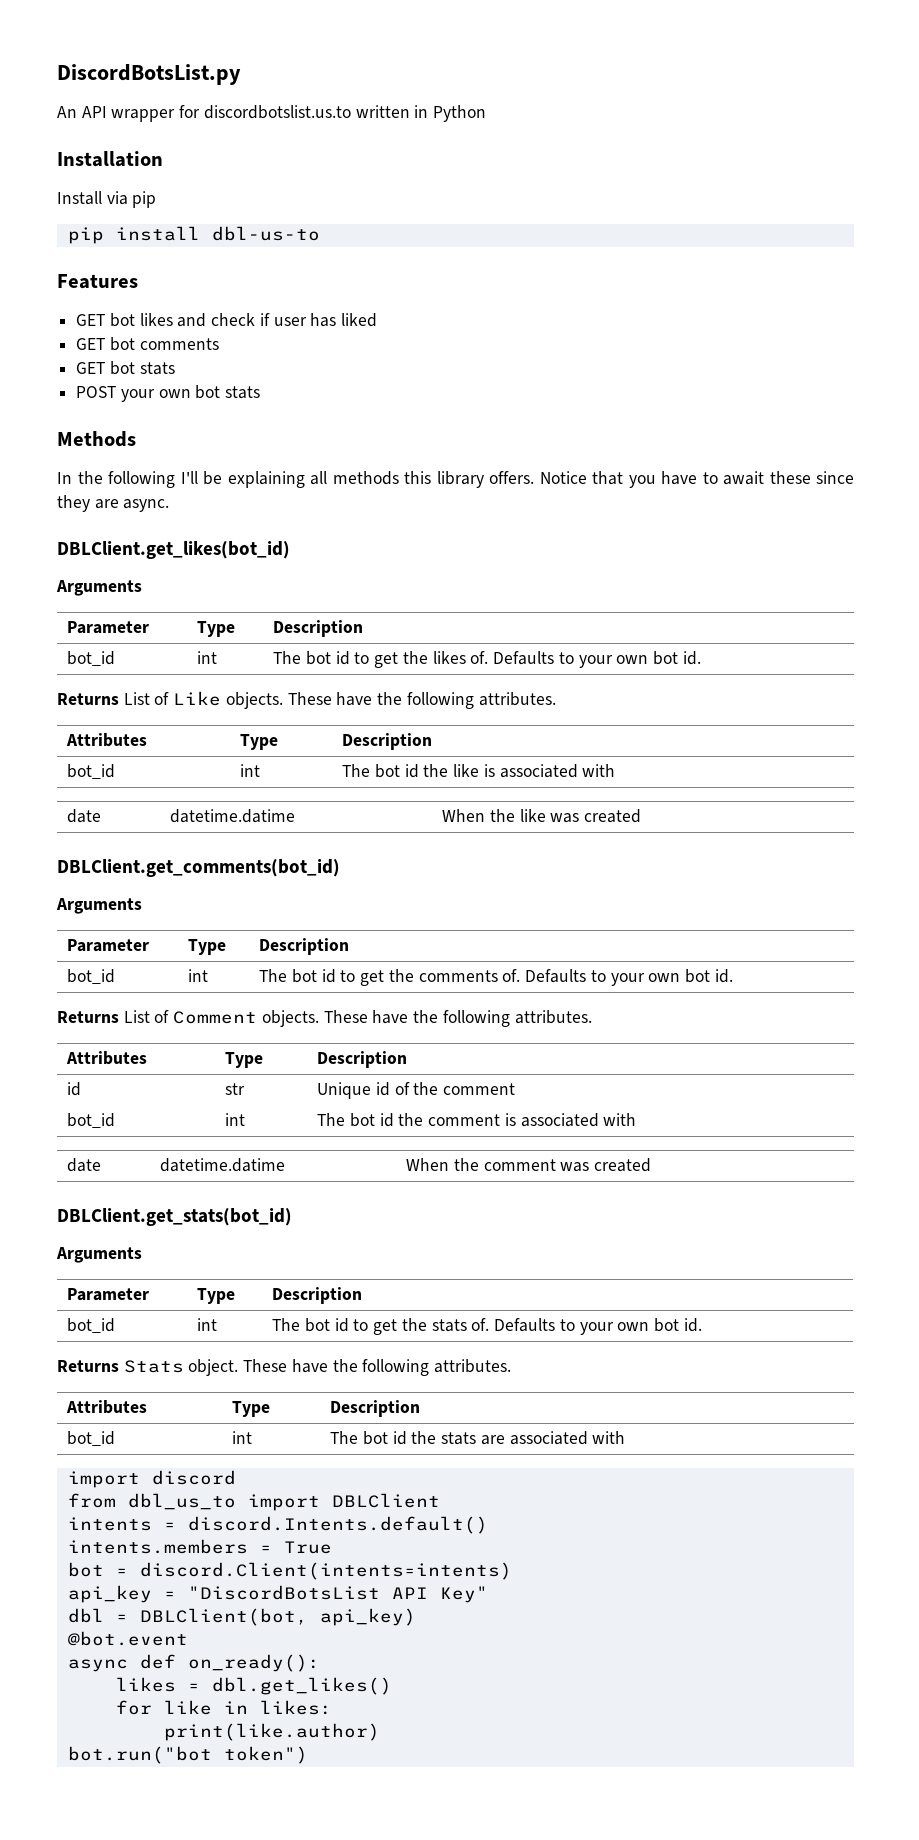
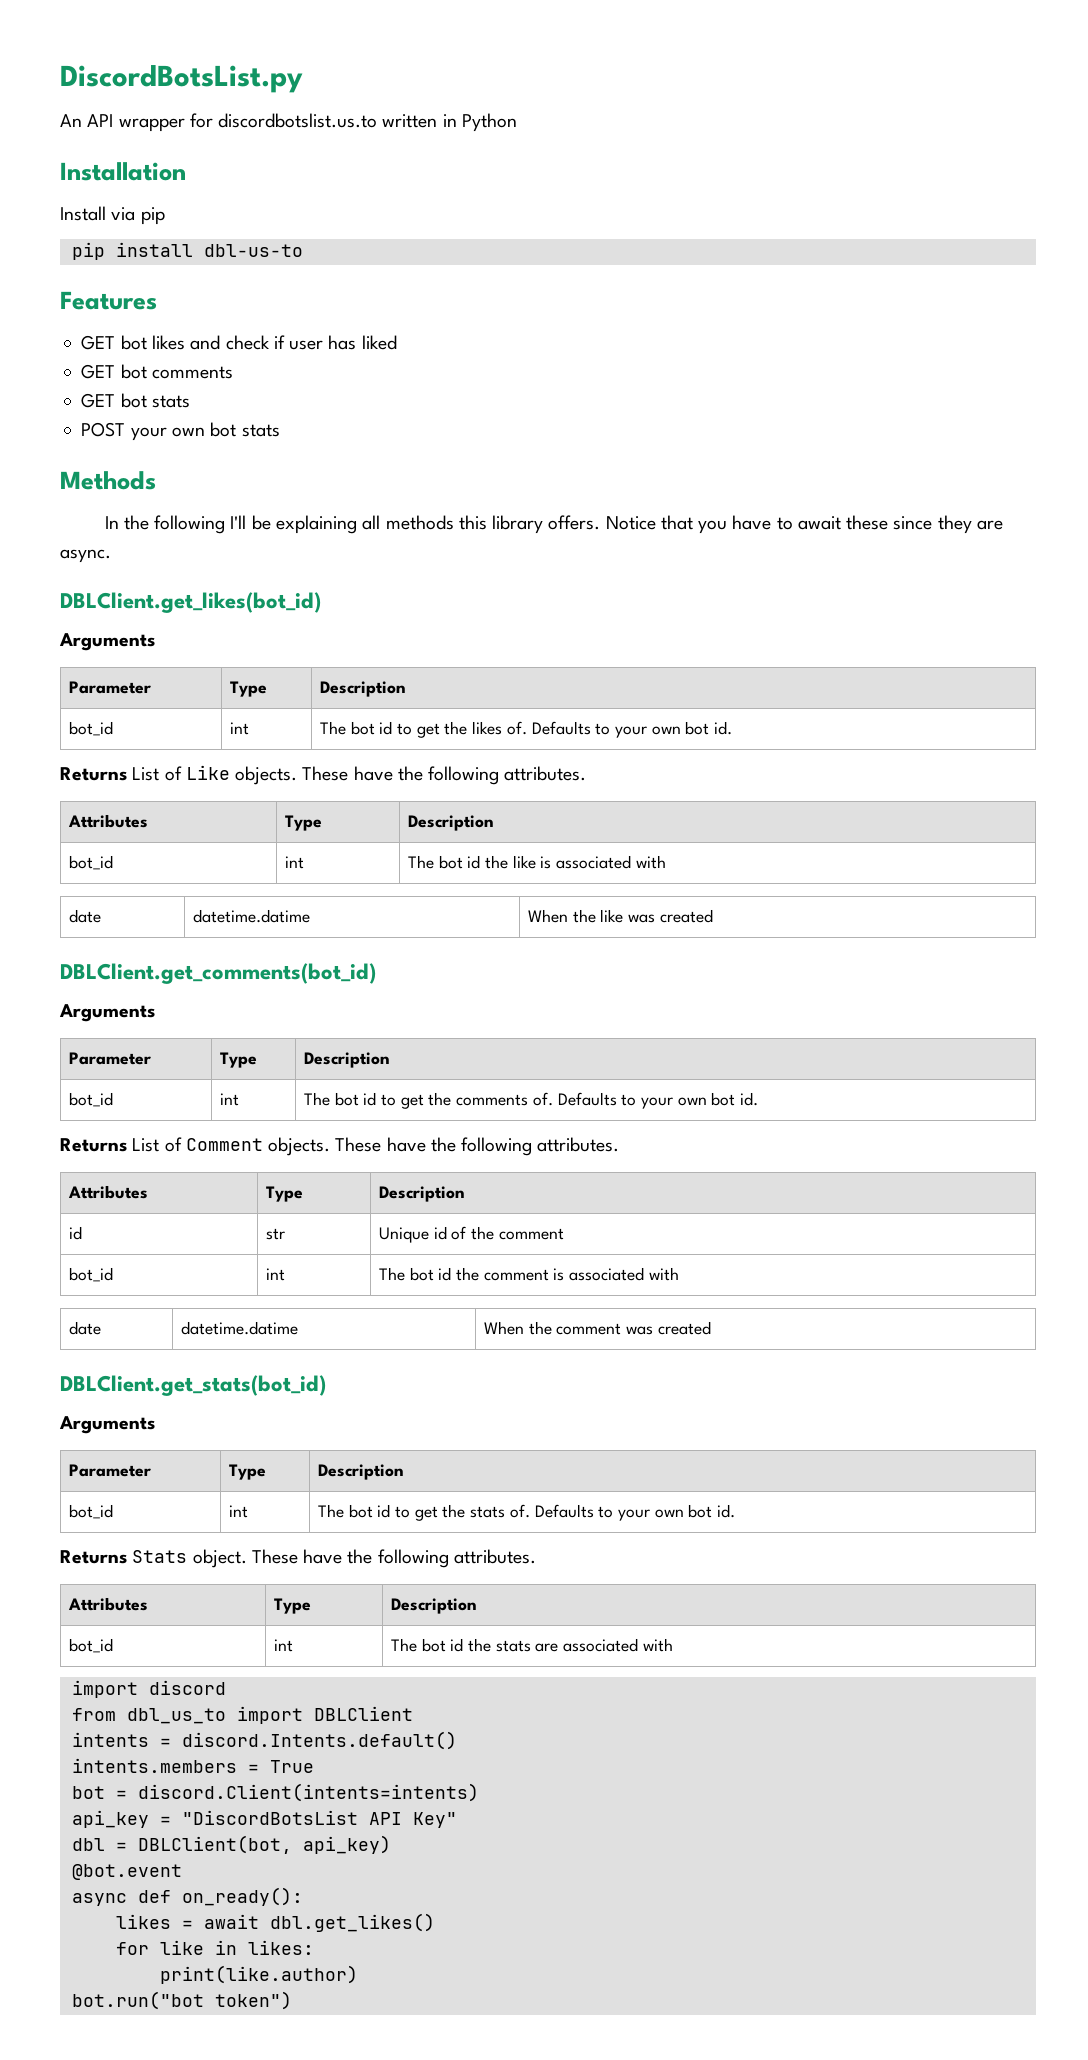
- likes = dbl.get_likes()
+ likes = await dbl.get_likes()

